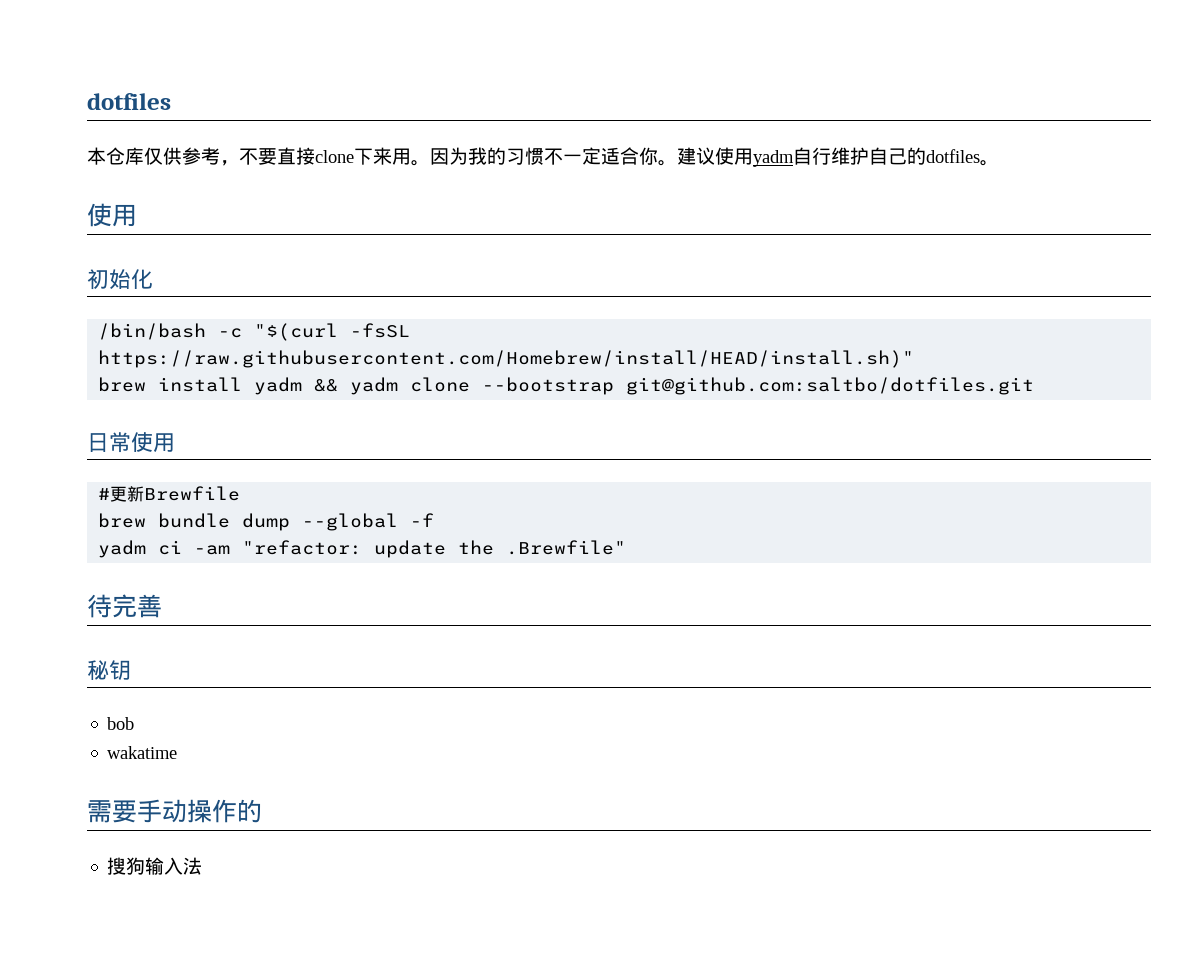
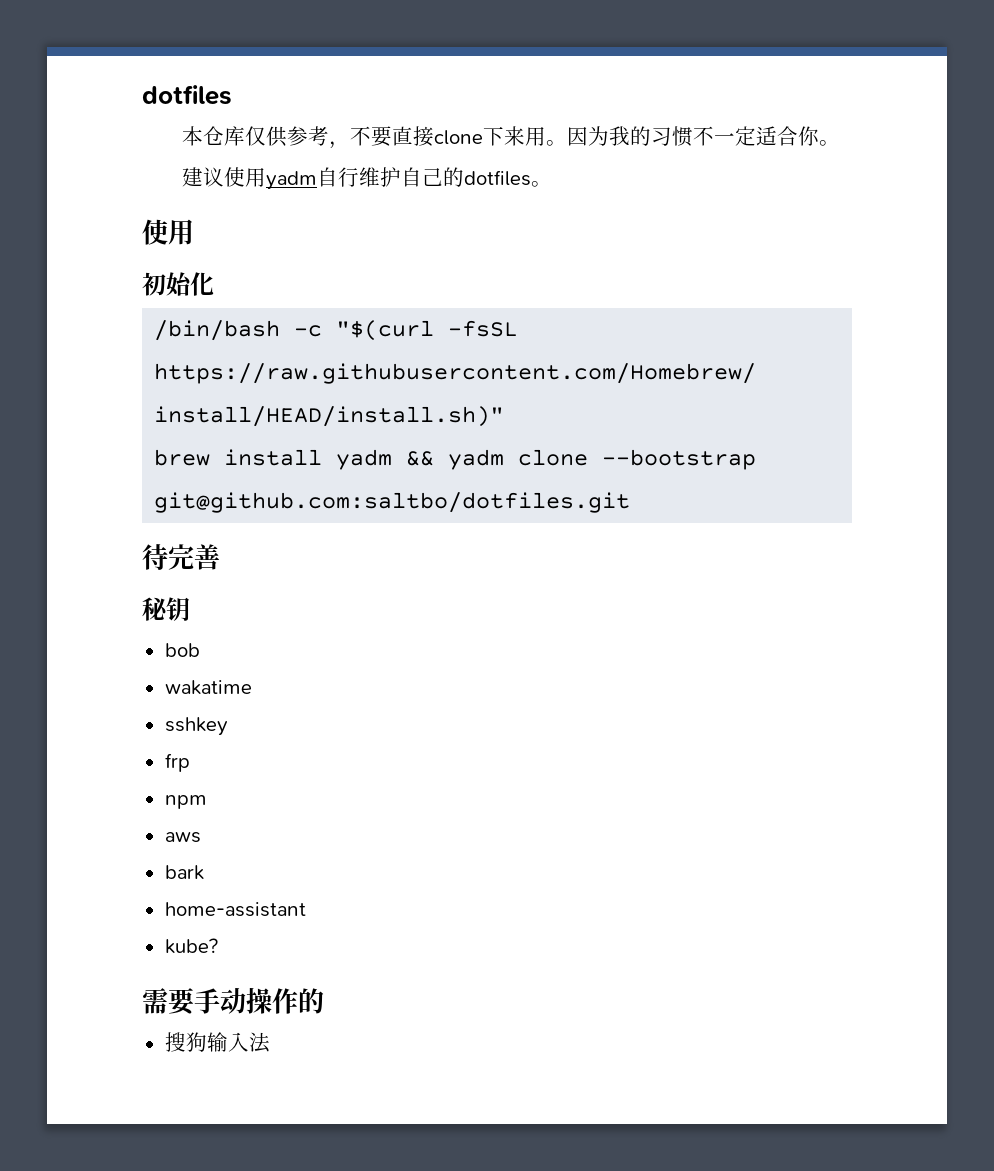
- 因为我的习惯不一定适合你。建议使用yadm自行维护自己的dotfiles。
+ 因为我的习惯不一定适合你。
+ 建议使用yadm自行维护自己的dotfiles。
- 日常使用
- #更新Brewfile
- brew bundle dump --global -f
- yadm ci -am "refactor: update the .Brewfile"
+ sshkey
+ frp
+ npm
+ aws
+ bark
+ home-assistant
+ kube?

